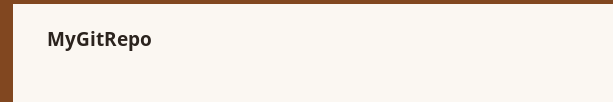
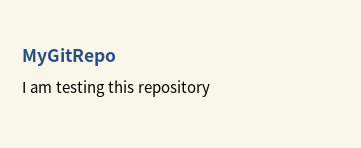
+ I am testing this repository

